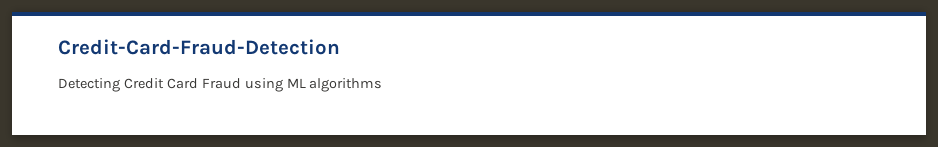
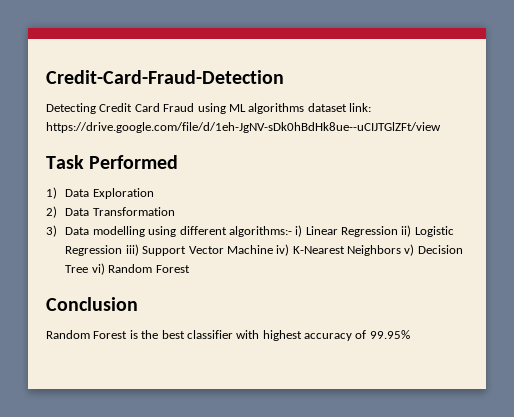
- Detecting Credit Card Fraud using ML algorithms
+ Detecting Credit Card Fraud using ML algorithms dataset link: https://drive.google.com/file/d/1eh-JgNV-sDk0hBdHk8ue--uCIJTGlZFt/view
+ Task Performed
+ 1) Data Exploration
+ 2) Data Transformation
+ 3) Data modelling using different algorithms:- i) Linear Regression ii) Logistic Regression iii) Support Vector Machine iv) K-Nearest Neighbors v) Decision Tree vi) Random Forest
+ Conclusion
+ Random Forest is the best classifier with highest accuracy of 99.95%

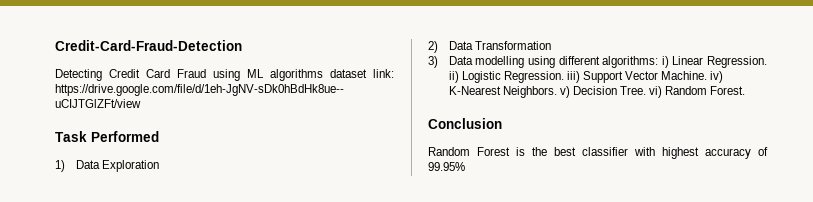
- 3) Data modelling using different algorithms:- i) Linear Regression ii) Logistic Regression iii) Support Vector Machine iv) K-Nearest Neighbors v) Decision Tree vi) Random Forest
+ 3) Data modelling using different algorithms: i) Linear Regression. ii) Logistic Regression. iii) Support Vector Machine. iv) K-Nearest Neighbors. v) Decision Tree. vi) Random Forest.

